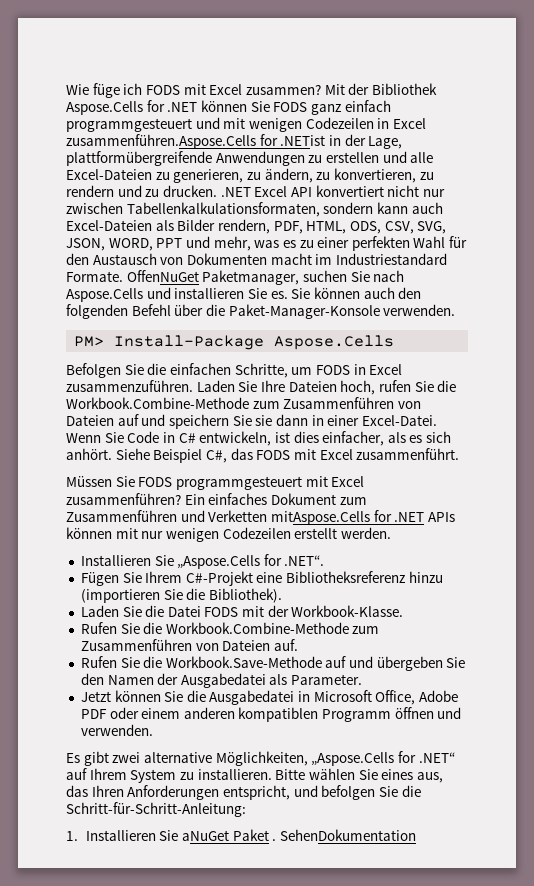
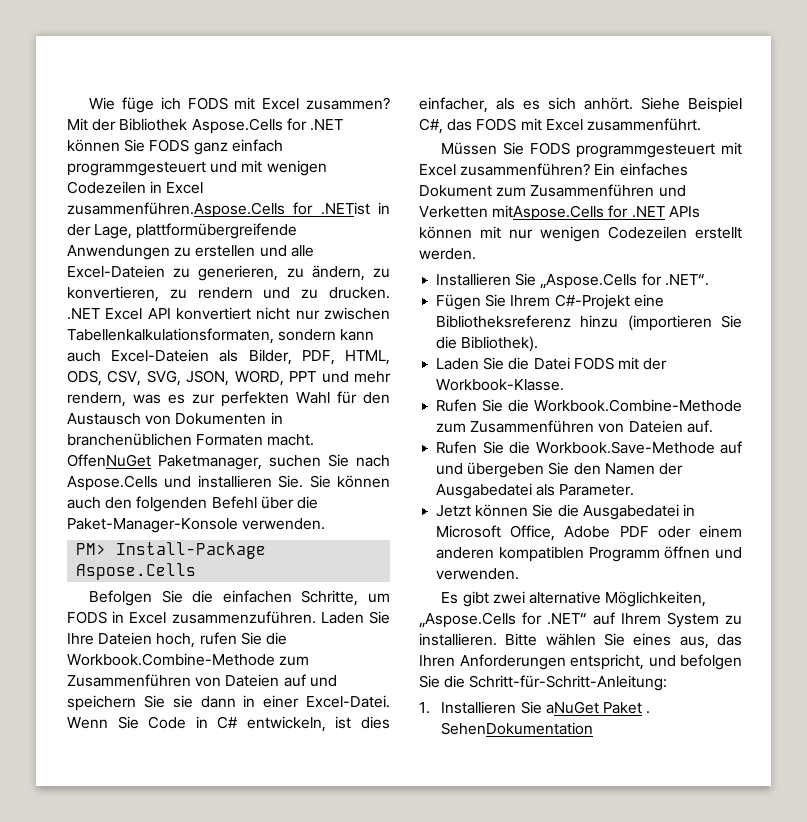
- Mit der Bibliothek Aspose.Cells for .NET können Sie FODS ganz einfach programmgesteuert und mit wenigen Codezeilen in Excel zusammenführen.Aspose.Cells for .NETist in der Lage, plattformübergreifende Anwendungen zu erstellen und alle Excel-Dateien zu generieren, zu ändern, zu konvertieren, zu rendern und zu drucken. .NET Excel API konvertiert nicht nur zwischen Tabellenkalkulationsformaten, sondern kann auch Excel-Dateien als Bilder rendern, PDF, HTML, ODS, CSV, SVG, JSON, WORD, PPT und mehr, was es zu einer perfekten Wahl für den Austausch von Dokumenten macht im Industriestandard Formate.
+ Mit der Bibliothek Aspose.Cells for .NET können Sie FODS ganz einfach programmgesteuert und mit wenigen Codezeilen in Excel zusammenführen.Aspose.Cells for .NETist in der Lage, plattformübergreifende Anwendungen zu erstellen und alle Excel-Dateien zu generieren, zu ändern, zu konvertieren, zu rendern und zu drucken. .NET Excel API konvertiert nicht nur zwischen Tabellenkalkulationsformaten, sondern kann auch Excel-Dateien als Bilder, PDF, HTML, ODS, CSV, SVG, JSON, WORD, PPT und mehr rendern, was es zur perfekten Wahl für den Austausch von Dokumenten in branchenüblichen Formaten macht.
- OffenNuGet Paketmanager, suchen Sie nach Aspose.Cells und installieren Sie es. Sie können auch den folgenden Befehl über die Paket-Manager-Konsole verwenden.
+ OffenNuGet Paketmanager, suchen Sie nach Aspose.Cells und installieren Sie. Sie können auch den folgenden Befehl über die Paket-Manager-Konsole verwenden.

